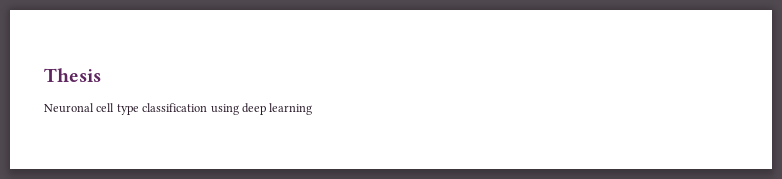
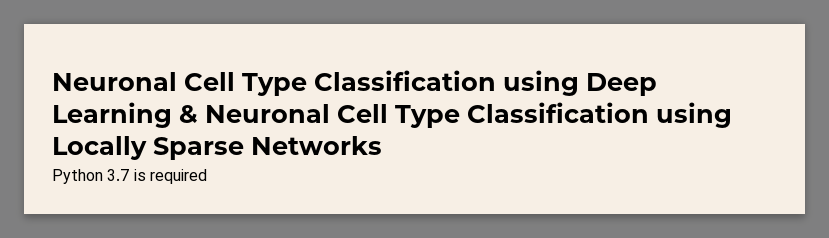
- Thesis
- Neuronal cell type classification using deep learning
+ Neuronal Cell Type Classification using Deep Learning & Neuronal Cell Type Classification using Locally Sparse Networks
+ Python 3.7 is required

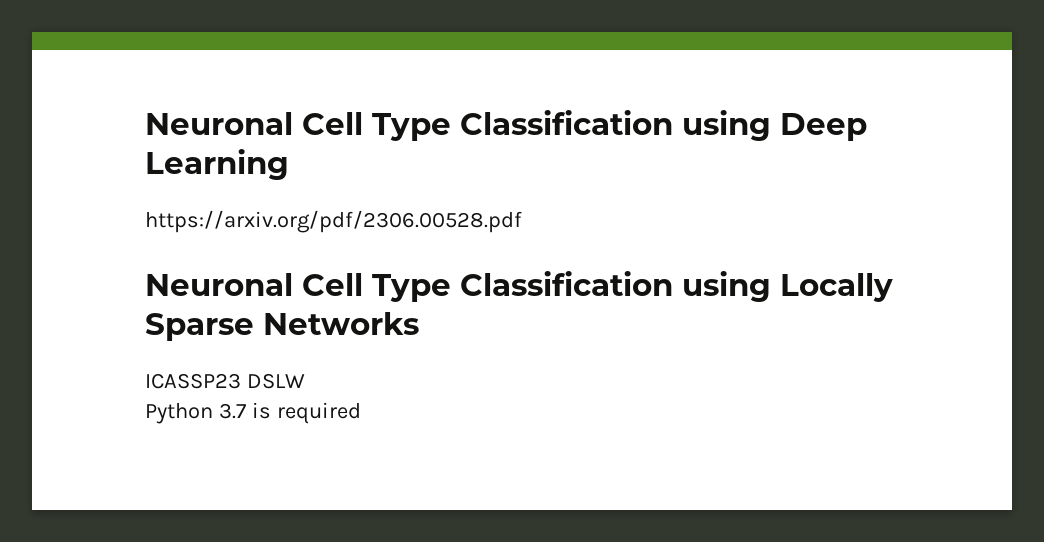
- Neuronal Cell Type Classification using Deep Learning & Neuronal Cell Type Classification using Locally Sparse Networks
+ Neuronal Cell Type Classification using Deep Learning
+ https://arxiv.org/pdf/2306.00528.pdf
+ Neuronal Cell Type Classification using Locally Sparse Networks
+ ICASSP23 DSLW

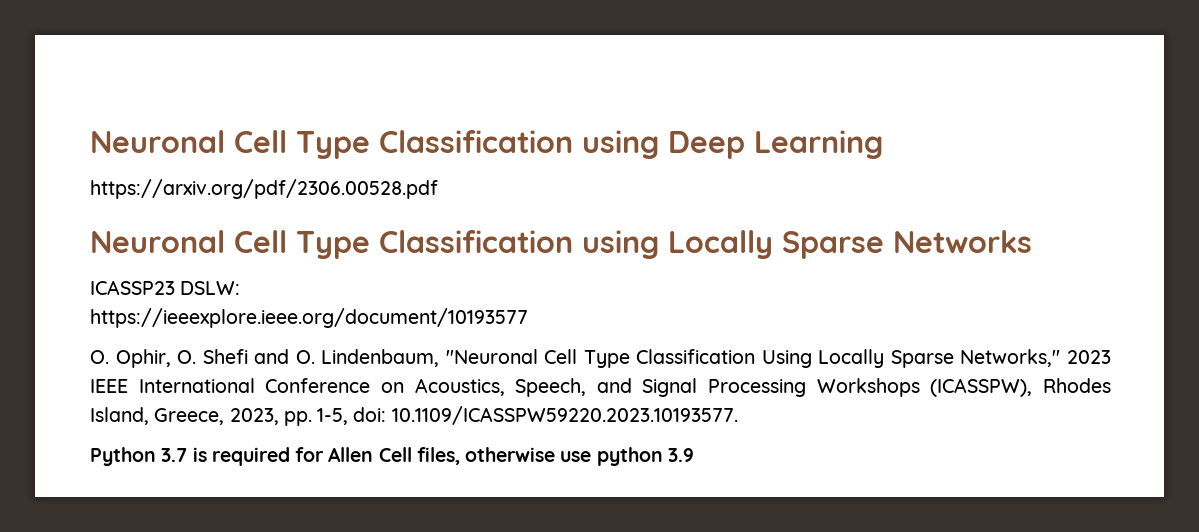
- ICASSP23 DSLW
- Python 3.7 is required
+ ICASSP23 DSLW:
+ https://ieeexplore.ieee.org/document/10193577
+ O. Ophir, O. Shefi and O. Lindenbaum, "Neuronal Cell Type Classification Using Locally Sparse Networks," 2023 IEEE International Conference on Acoustics, Speech, and Signal Processing Workshops (ICASSPW), Rhodes Island, Greece, 2023, pp. 1-5, doi: 10.1109/ICASSPW59220.2023.10193577.
+ Python 3.7 is required for Allen Cell files, otherwise use python 3.9

